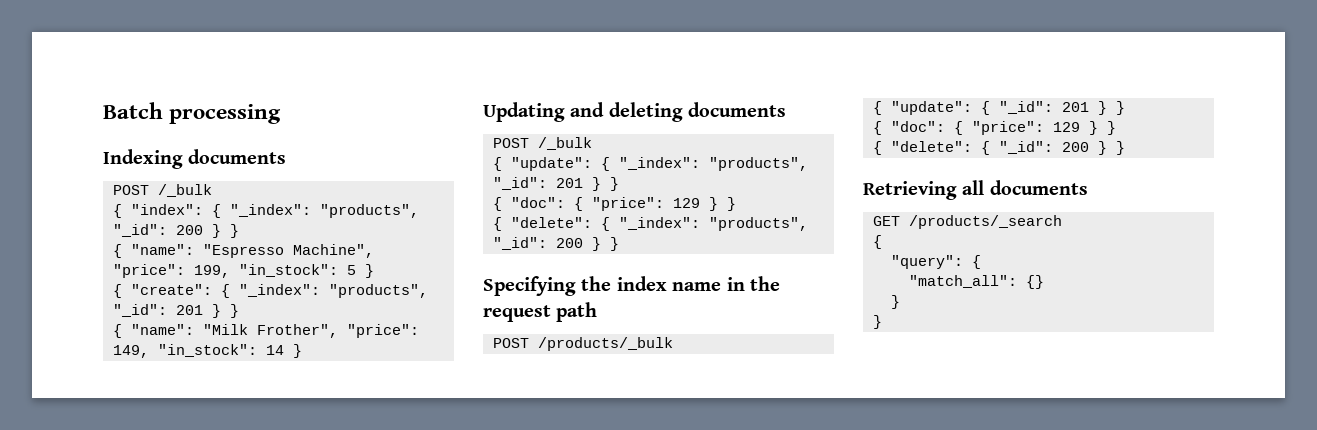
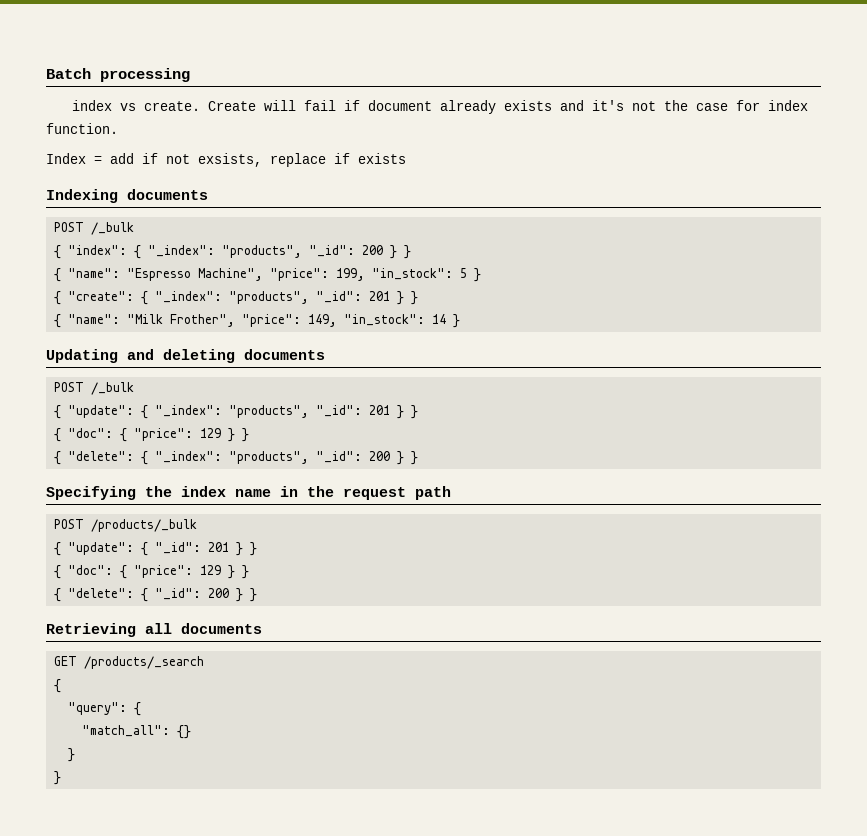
+ index vs create. Create will fail if document already exists and it's not the case for index function.
+ Index = add if not exsists, replace if exists

